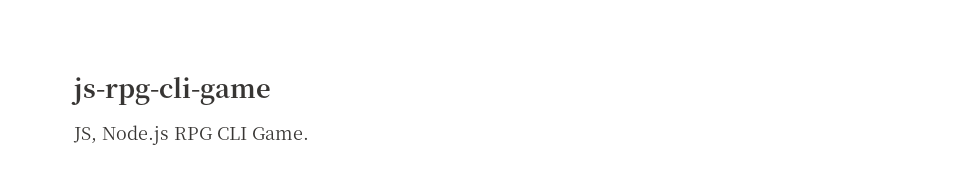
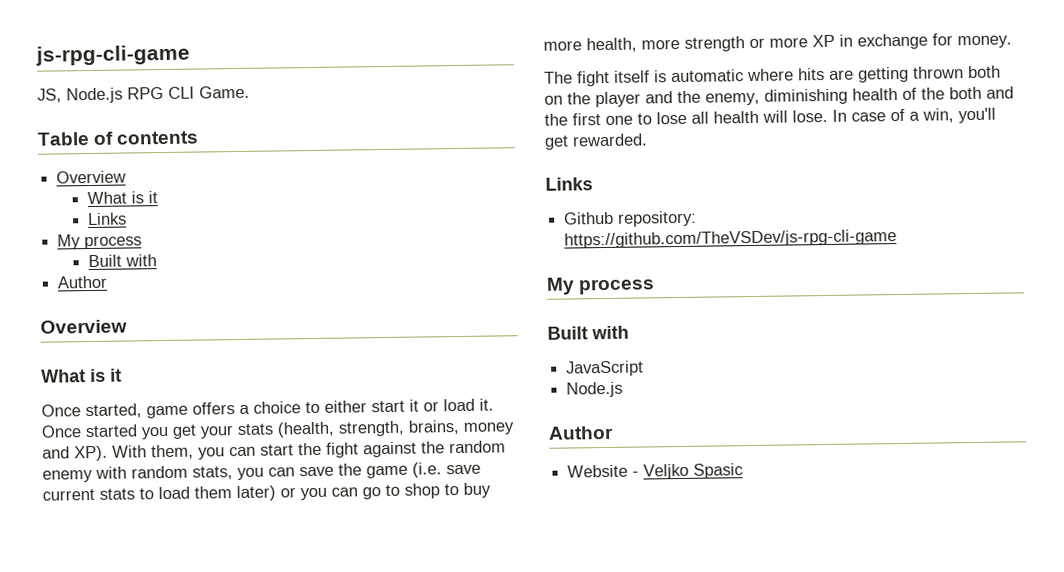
+ Table of contents
+ Overview
+ What is it
+ Links
+ My process
+ Built with
+ Author
+ Overview
+ What is it
+ Once started, game offers a choice to either start it or load it. Once started you get your stats (health, strength, brains, money and XP). With them, you can start the fight against the random enemy with random stats, you can save the game (i.e. save current stats to load them later) or you can go to shop to buy more health, more strength or more XP in exchange for money.
+ The fight itself is automatic where hits are getting thrown both on the player and the enemy, diminishing health of the both and the first one to lose all health will lose. In case of a win, you'll get rewarded.
+ Links
+ Github repository: https://github.com/TheVSDev/js-rpg-cli-game
+ My process
+ Built with
+ JavaScript
+ Node.js
+ Author
+ Website - Veljko Spasic

